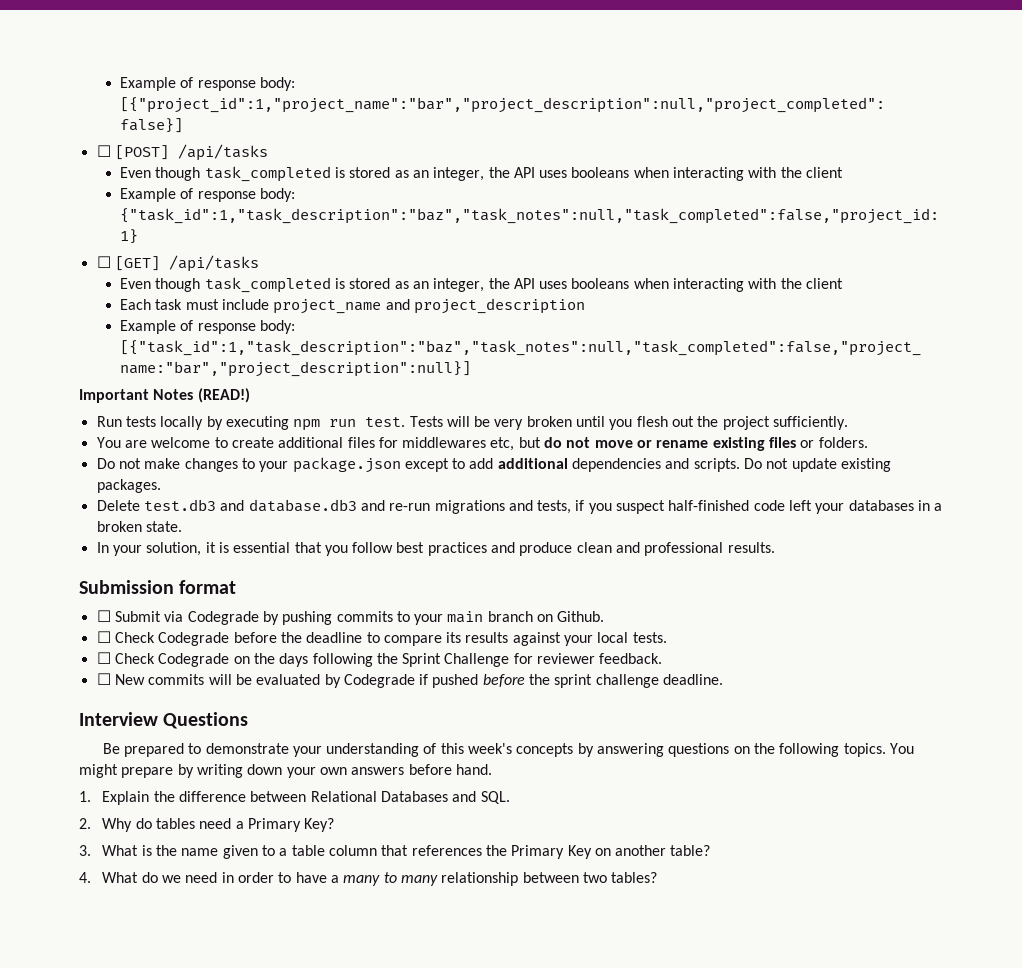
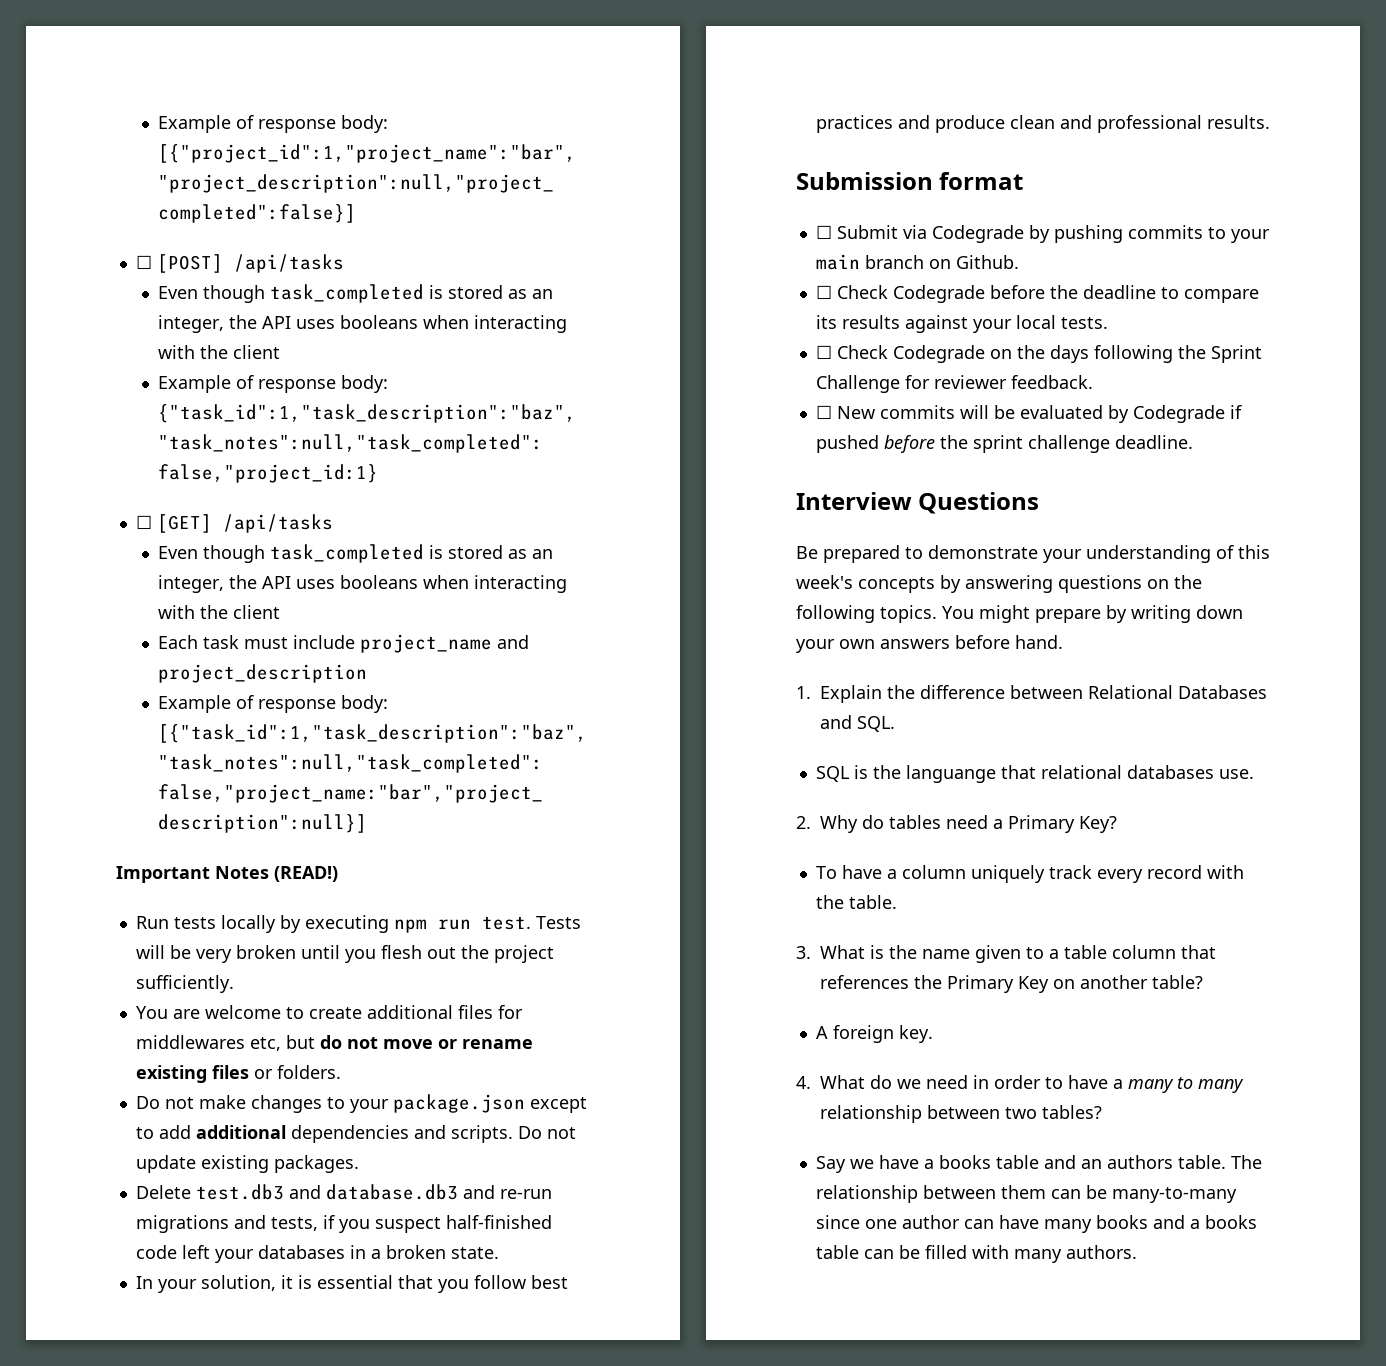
+ SQL is the languange that relational databases use.
+ To have a column uniquely track every record with the table.
+ A foreign key.
+ Say we have a books table and an authors table. The relationship between them can be many-to-many since one author can have many books and a books table can be filled with many authors.

